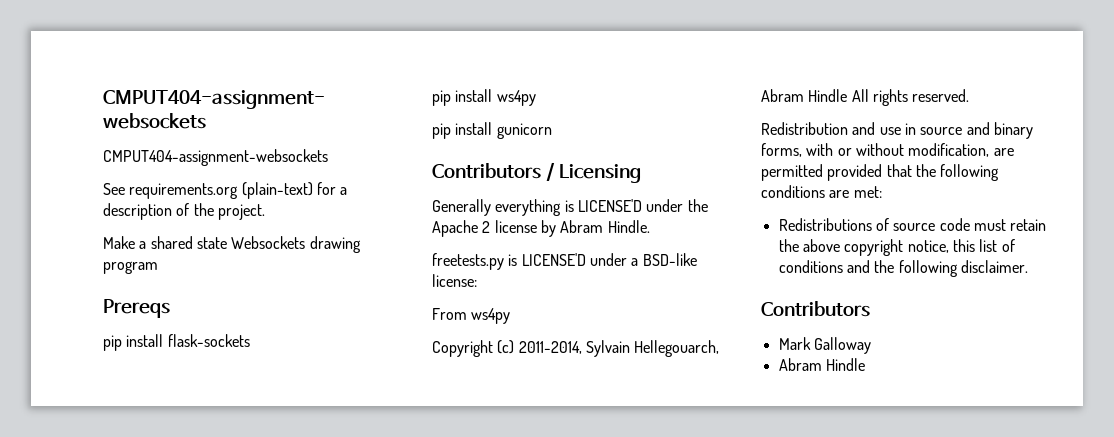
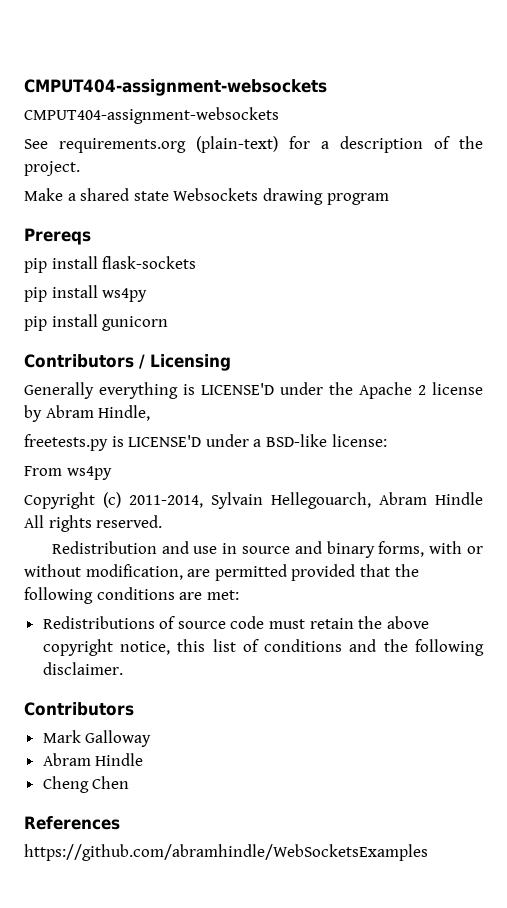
- Generally everything is LICENSE'D under the Apache 2 license by Abram Hindle.
+ Generally everything is LICENSE'D under the Apache 2 license by Abram Hindle,
+ Cheng Chen
+ References
+ https://github.com/abramhindle/WebSocketsExamples

